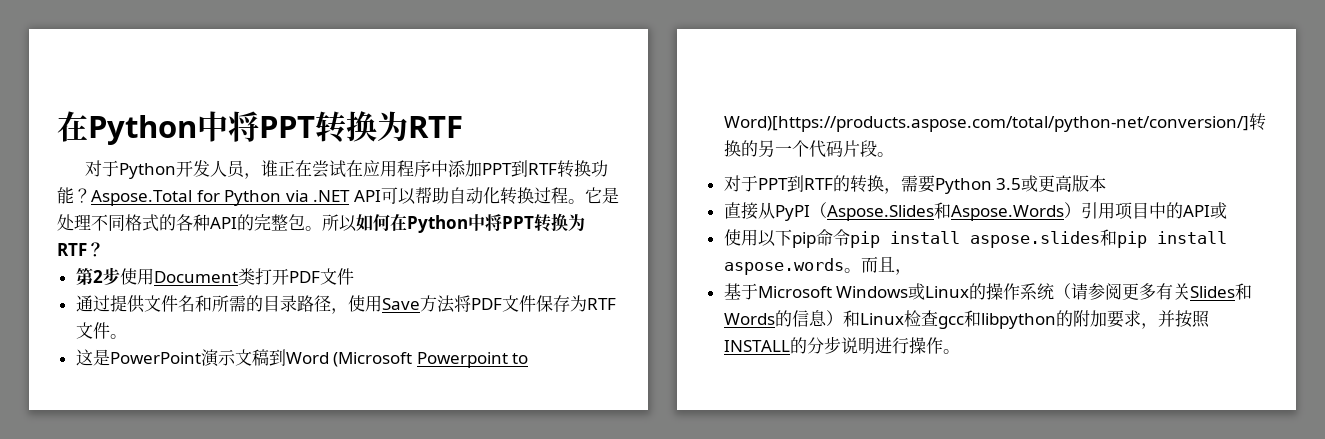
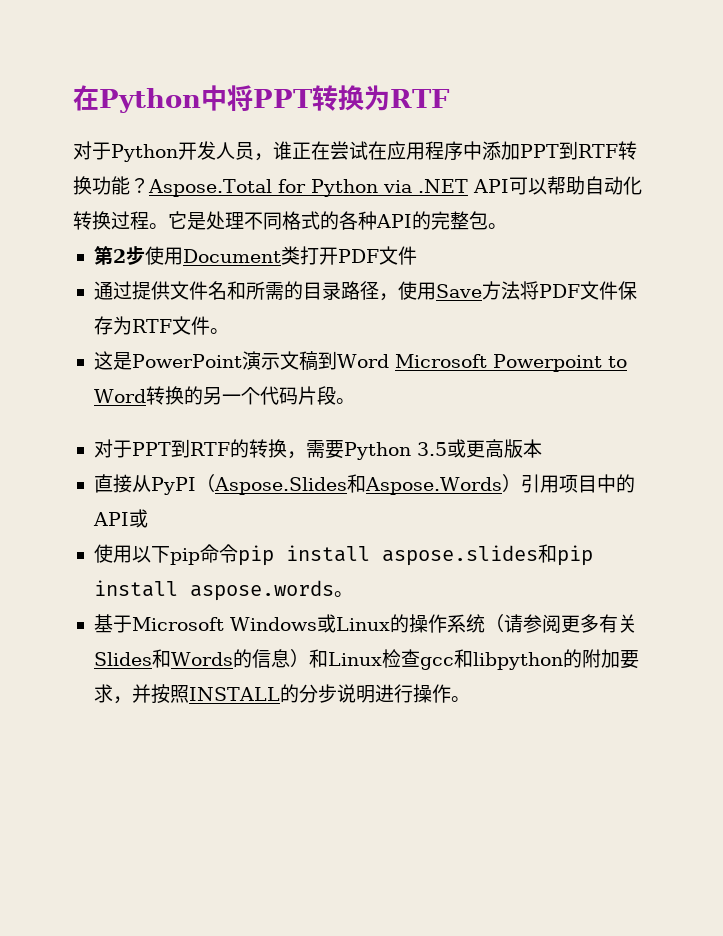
- 所以如何在Python中将PPT转换为RTF？
- 这是PowerPoint演示文稿到Word (Microsoft Powerpoint to Word)[https://products.aspose.com/total/python-net/conversion/]转换的另一个代码片段。
+ 这是PowerPoint演示文稿到Word Microsoft Powerpoint to Word转换的另一个代码片段。
- 而且，

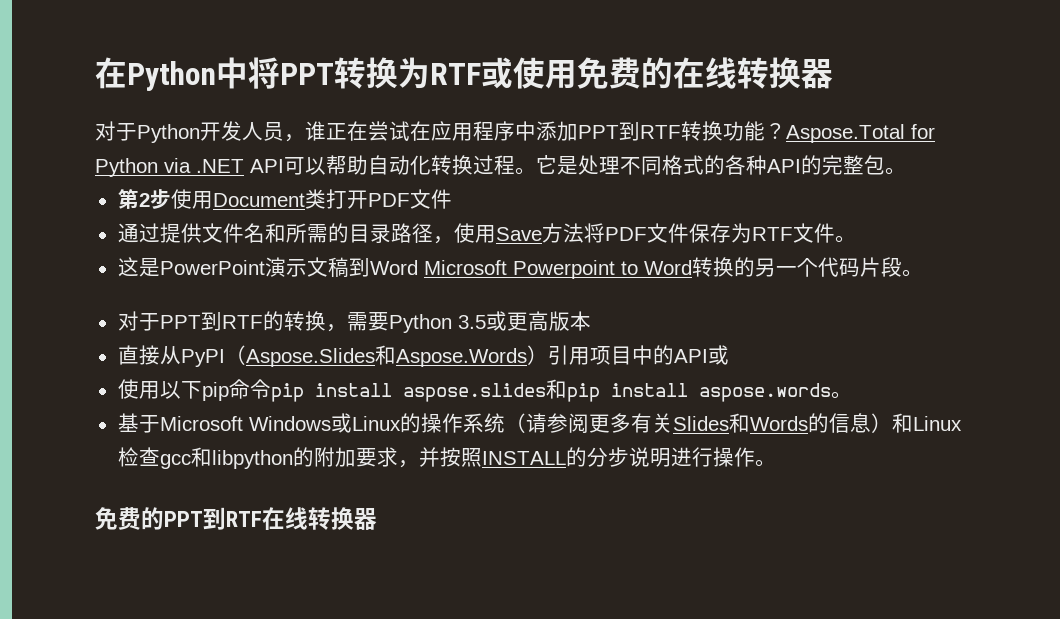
- 在Python中将PPT转换为RTF
+ 在Python中将PPT转换为RTF或使用免费的在线转换器
+ 免费的PPT到RTF在线转换器

